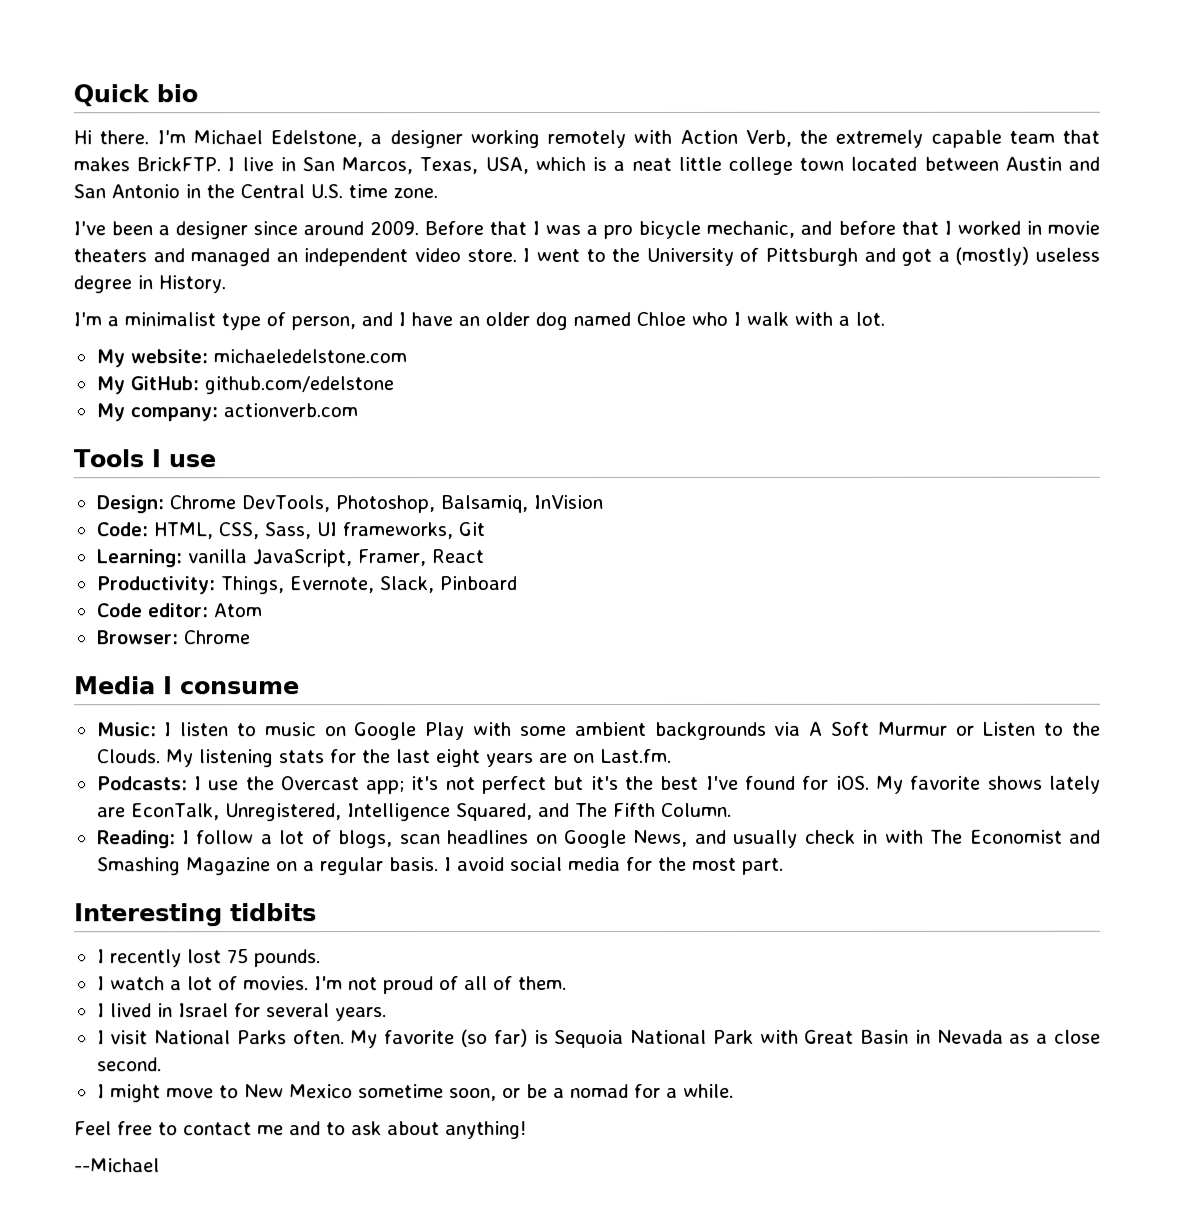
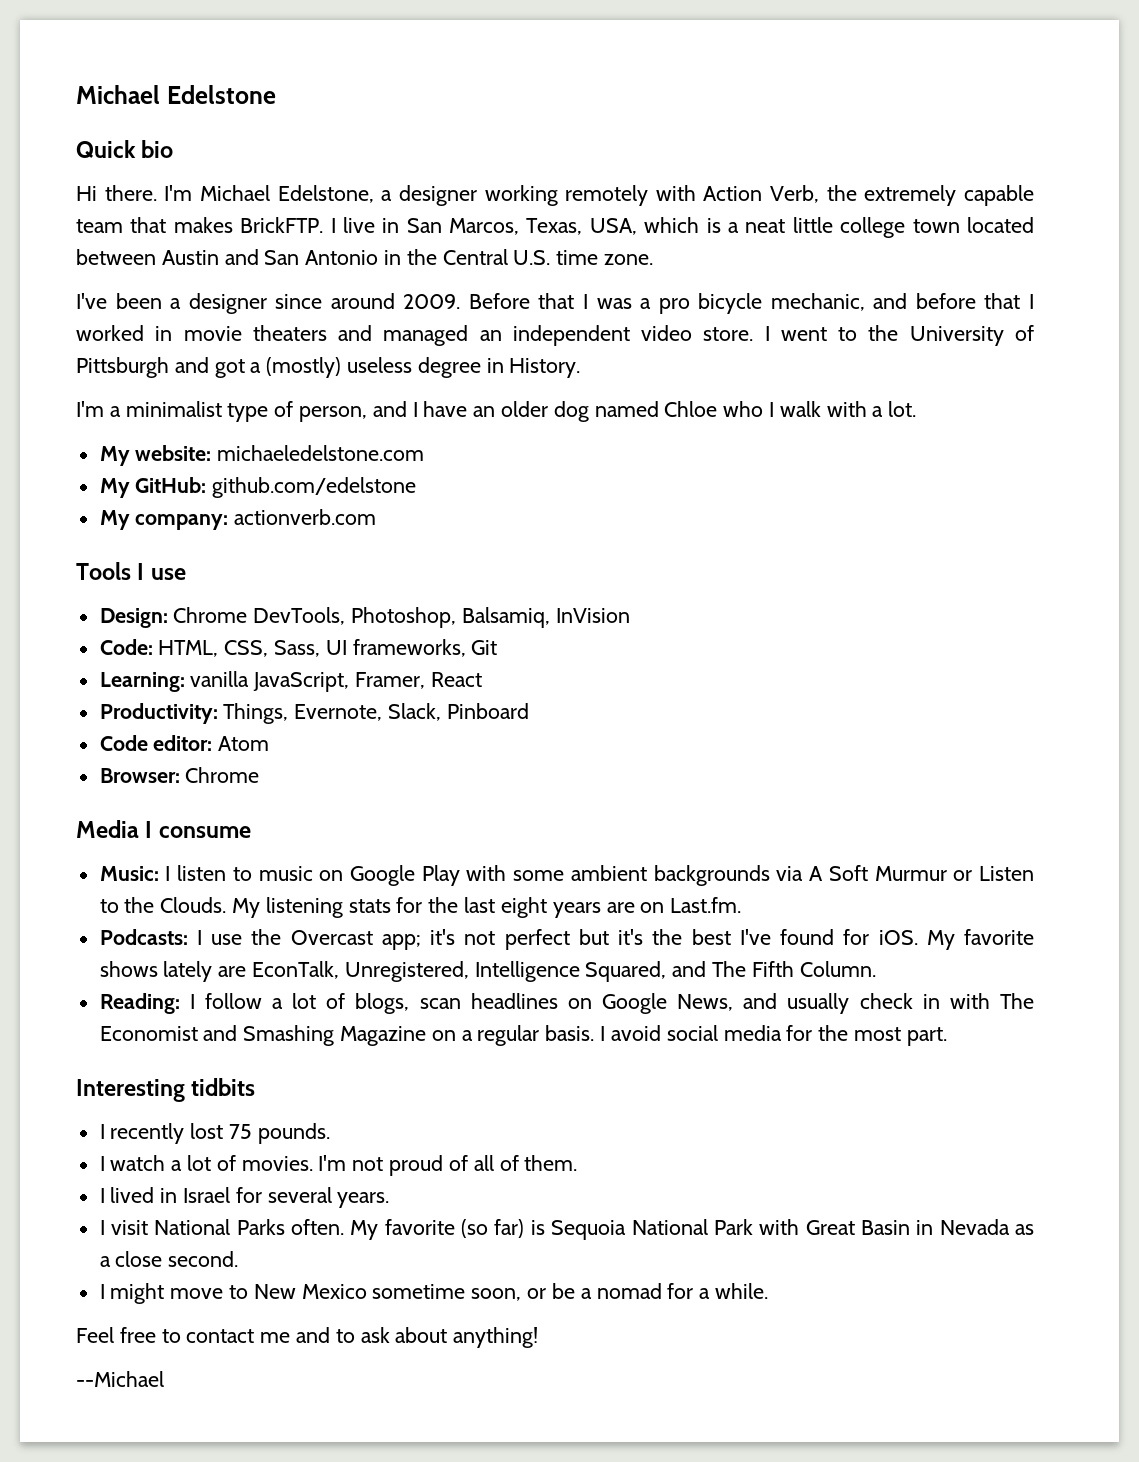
+ Michael Edelstone

